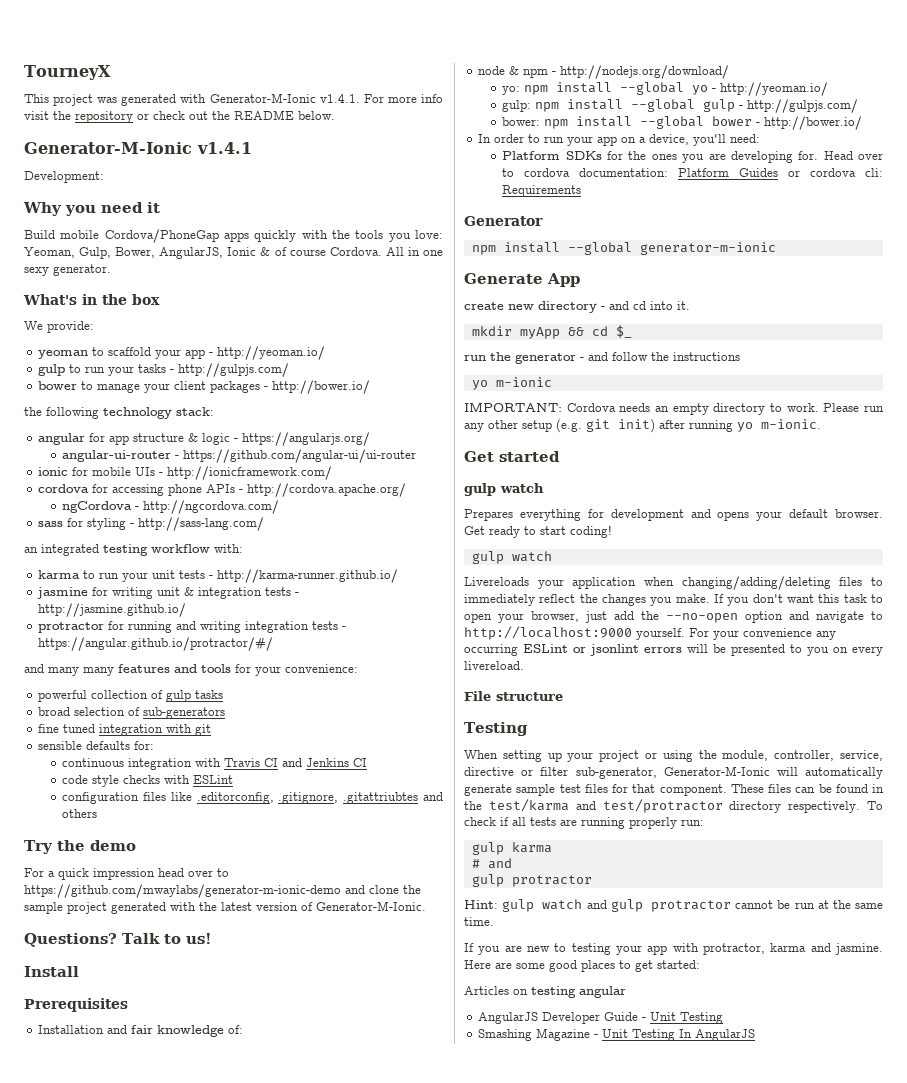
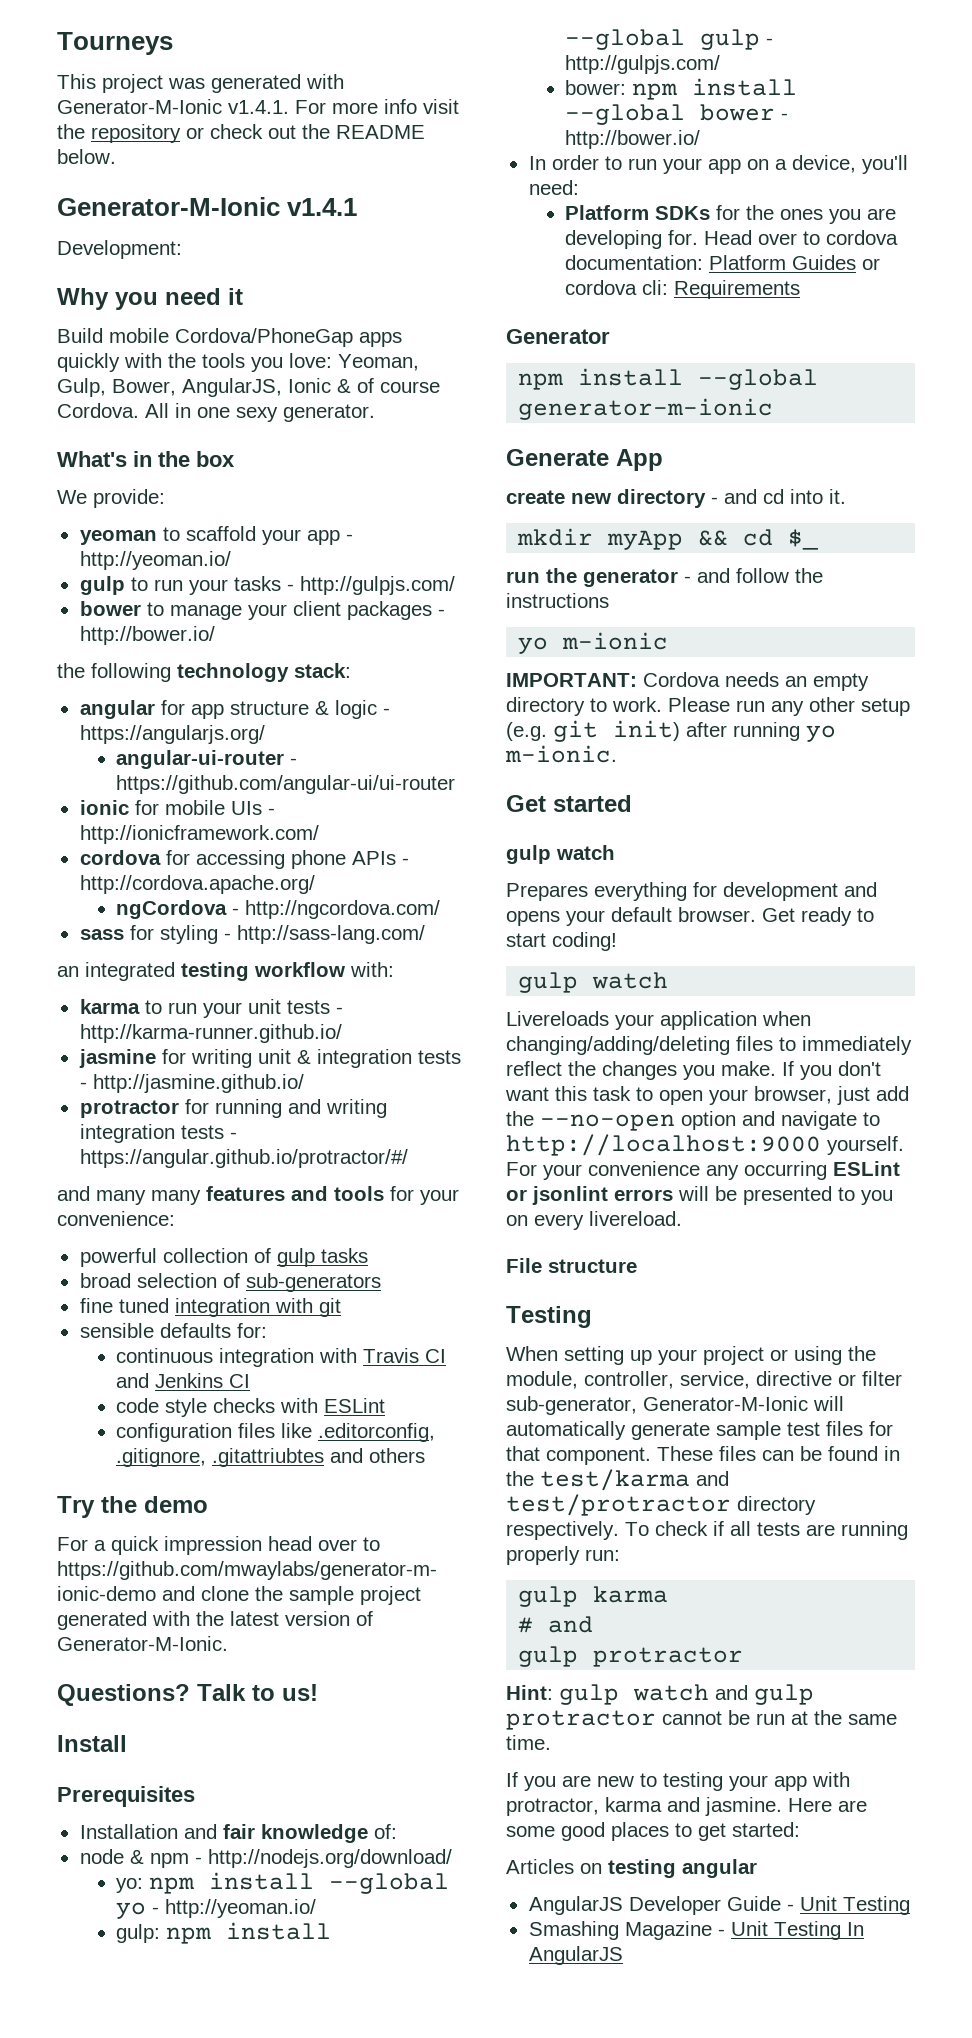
- TourneyX
+ Tourneys

